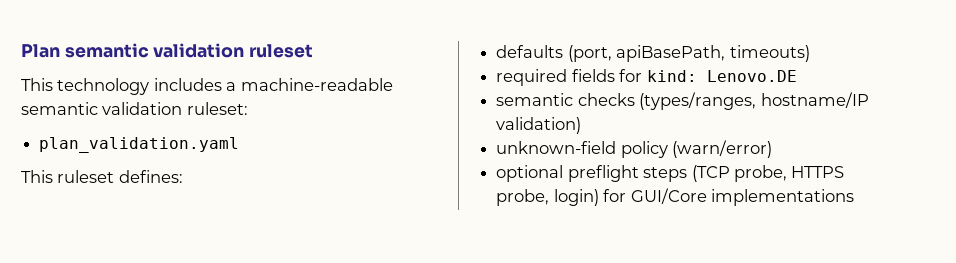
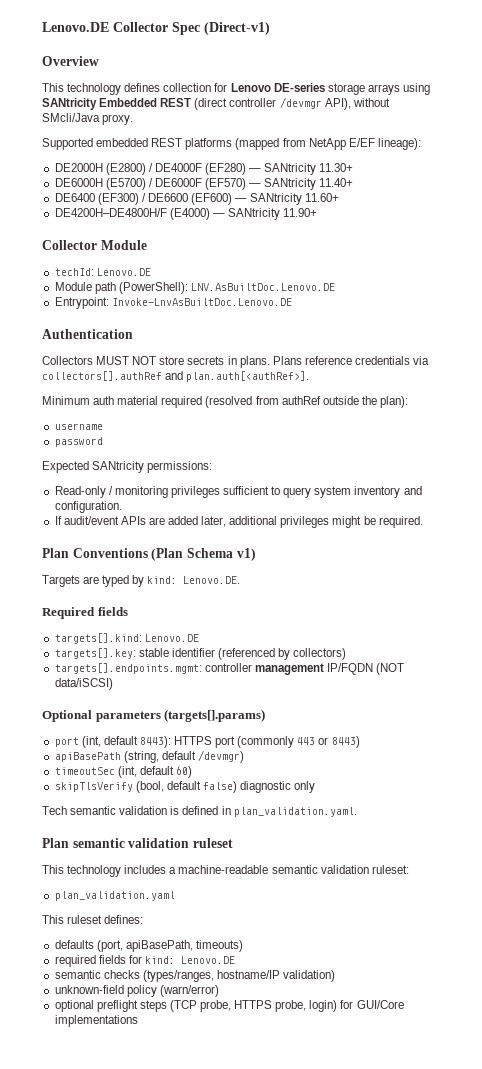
+ Lenovo.DE Collector Spec (Direct-v1)
+ Overview
+ This technology defines collection for Lenovo DE-series storage arrays using SANtricity Embedded REST (direct controller /devmgr API), without SMcli/Java proxy.
+ Supported embedded REST platforms (mapped from NetApp E/EF lineage):
+ DE2000H (E2800) / DE4000F (EF280) — SANtricity 11.30+
+ DE6000H (E5700) / DE6000F (EF570) — SANtricity 11.40+
+ DE6400 (EF300) / DE6600 (EF600) — SANtricity 11.60+
+ DE4200H–DE4800H/F (E4000) — SANtricity 11.90+
+ Collector Module
+ techId: Lenovo.DE
+ Module path (PowerShell): LNV.AsBuiltDoc.Lenovo.DE
+ Entrypoint: Invoke-LnvAsBuiltDoc.Lenovo.DE
+ Authentication
+ Collectors MUST NOT store secrets in plans. Plans reference credentials via collectors[].authRef and plan.auth[<authRef>].
+ Minimum auth material required (resolved from authRef outside the plan):
+ username
+ password
+ Expected SANtricity permissions:
+ Read-only / monitoring privileges sufficient to query system inventory and configuration.
+ If audit/event APIs are added later, additional privileges might be required.
+ Plan Conventions (Plan Schema v1)
+ Targets are typed by kind: Lenovo.DE.
+ Required fields
+ targets[].kind: Lenovo.DE
+ targets[].key: stable identifier (referenced by collectors)
+ targets[].endpoints.mgmt: controller management IP/FQDN (NOT data/iSCSI)
+ Optional parameters (targets[].params)
+ port (int, default 8443): HTTPS port (commonly 443 or 8443)
+ apiBasePath (string, default /devmgr)
+ timeoutSec (int, default 60)
+ skipTlsVerify (bool, default false) diagnostic only
+ Tech semantic validation is defined in plan_validation.yaml.

